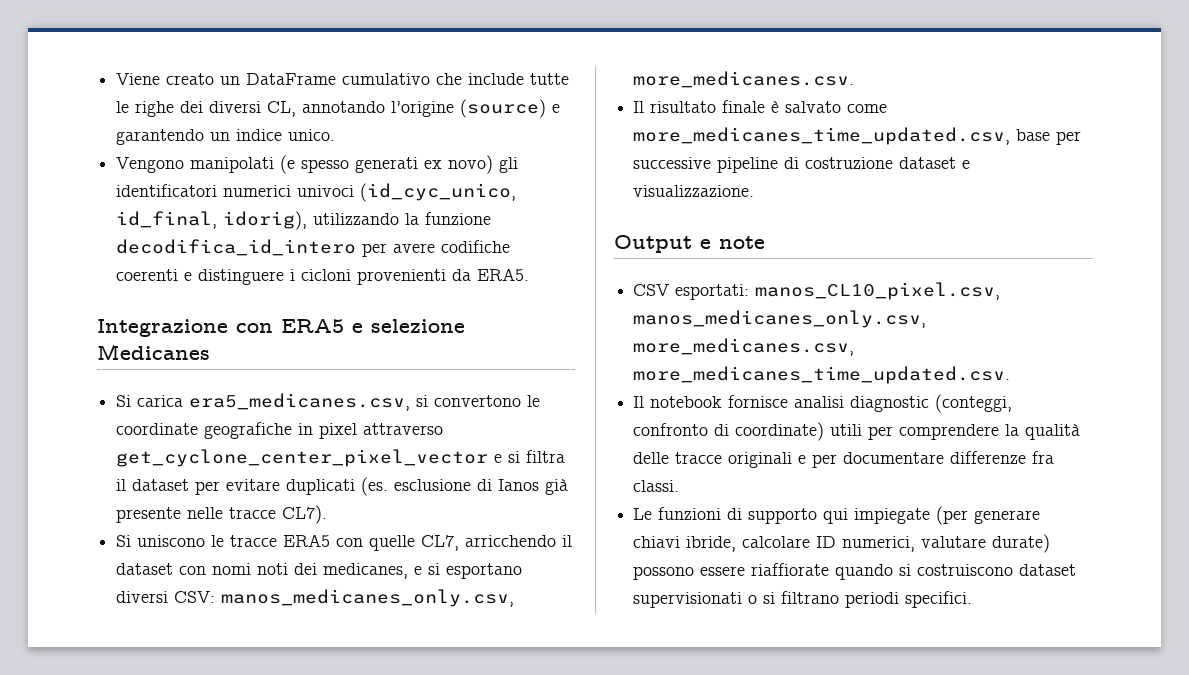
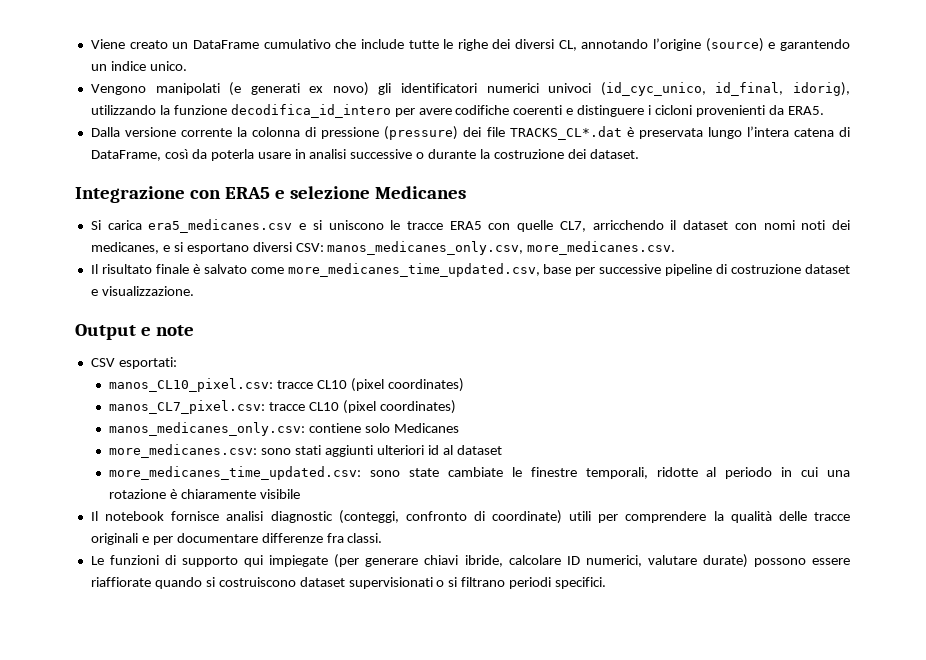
- Vengono manipolati (e spesso generati ex novo) gli identificatori numerici univoci (id_cyc_unico, id_final, idorig), utilizzando la funzione decodifica_id_intero per avere codifiche coerenti e distinguere i cicloni provenienti da ERA5.
+ Vengono manipolati (e generati ex novo) gli identificatori numerici univoci (id_cyc_unico, id_final, idorig), utilizzando la funzione decodifica_id_intero per avere codifiche coerenti e distinguere i cicloni provenienti da ERA5.
+ Dalla versione corrente la colonna di pressione (pressure) dei file TRACKS_CL*.dat è preservata lungo l’intera catena di DataFrame, così da poterla usare in analisi successive o durante la costruzione dei dataset.
- Si carica era5_medicanes.csv, si convertono le coordinate geografiche in pixel attraverso get_cyclone_center_pixel_vector e si filtra il dataset per evitare duplicati (es. esclusione di Ianos già presente nelle tracce CL7).
- Si uniscono le tracce ERA5 con quelle CL7, arricchendo il dataset con nomi noti dei medicanes, e si esportano diversi CSV: manos_medicanes_only.csv, more_medicanes.csv.
+ Si carica era5_medicanes.csv e si uniscono le tracce ERA5 con quelle CL7, arricchendo il dataset con nomi noti dei medicanes, e si esportano diversi CSV: manos_medicanes_only.csv, more_medicanes.csv.
- CSV esportati: manos_CL10_pixel.csv, manos_medicanes_only.csv, more_medicanes.csv, more_medicanes_time_updated.csv.
+ CSV esportati:
+ manos_CL10_pixel.csv: tracce CL10 (pixel coordinates)
+ manos_CL7_pixel.csv: tracce CL10 (pixel coordinates)
+ manos_medicanes_only.csv: contiene solo Medicanes
+ more_medicanes.csv: sono stati aggiunti ulteriori id al dataset
+ more_medicanes_time_updated.csv: sono state cambiate le finestre temporali, ridotte al periodo in cui una rotazione è chiaramente visibile

